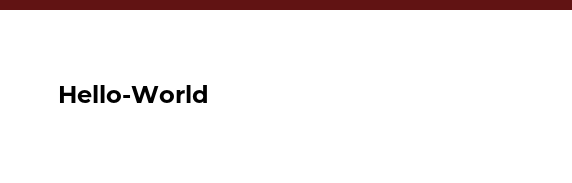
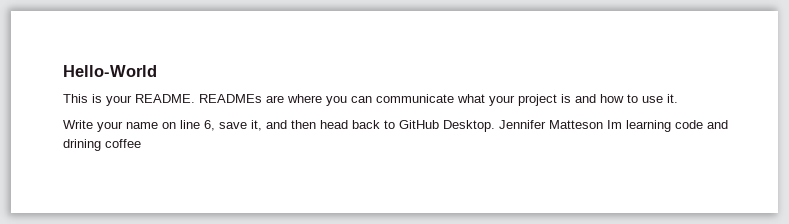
+ This is your README. READMEs are where you can communicate what your project is and how to use it.
+ Write your name on line 6, save it, and then head back to GitHub Desktop. Jennifer Matteson Im learning code and drining coffee

